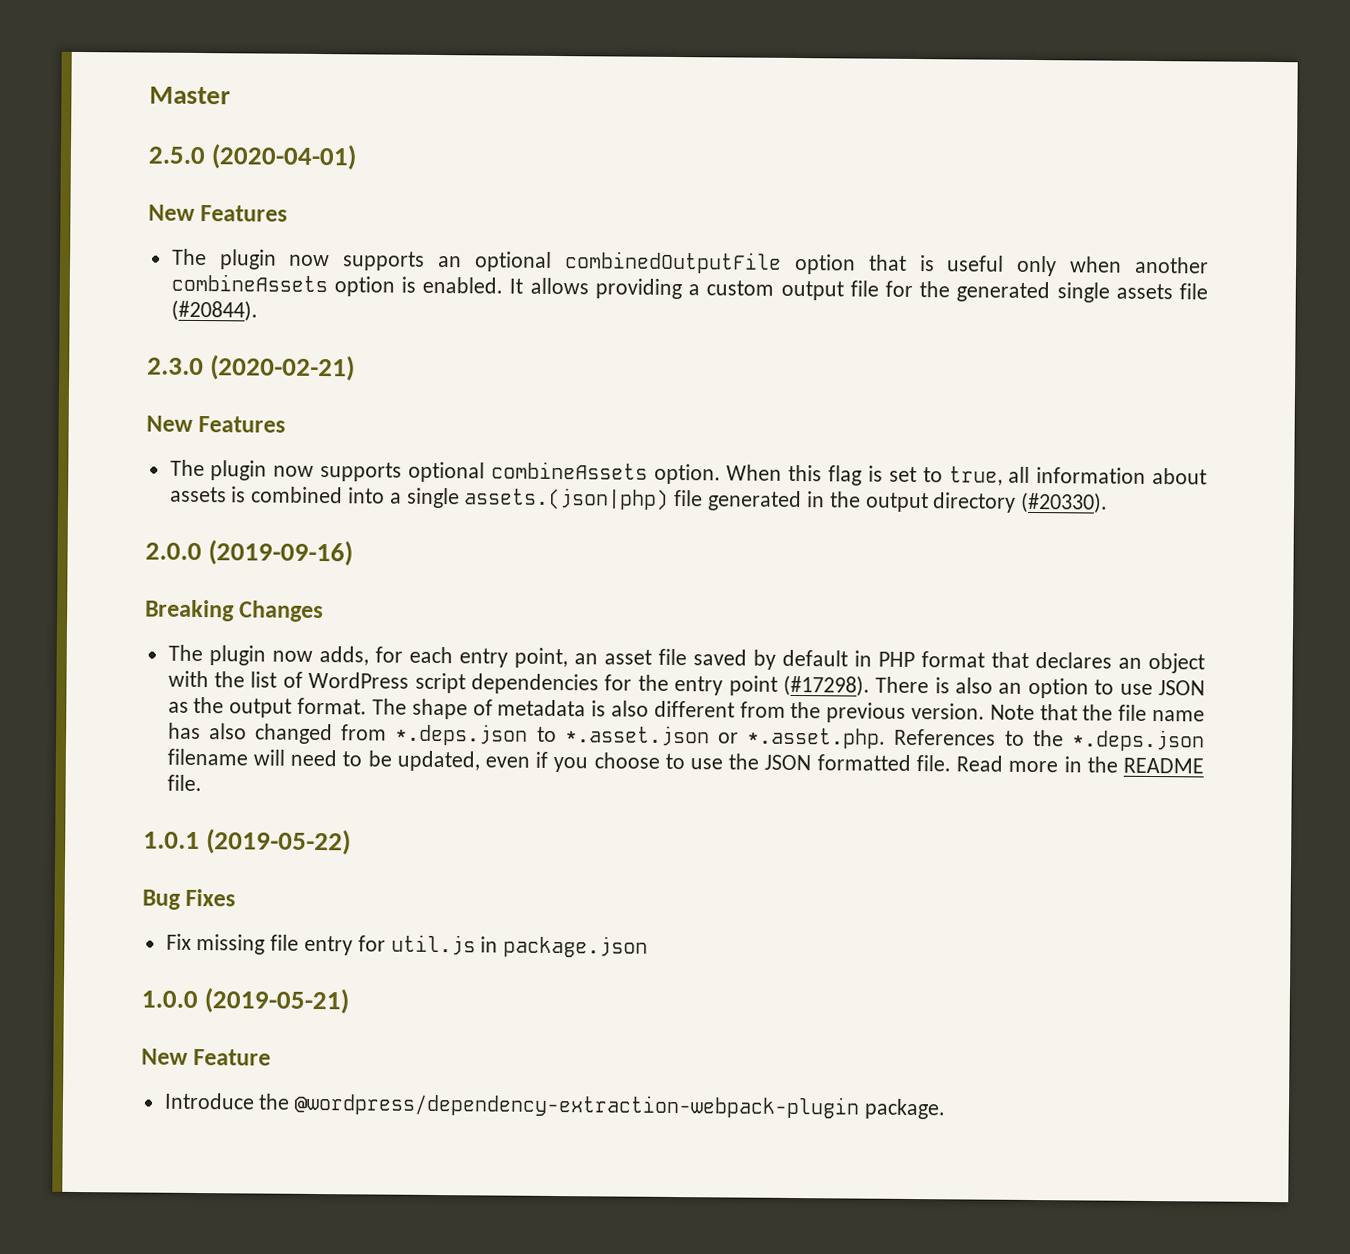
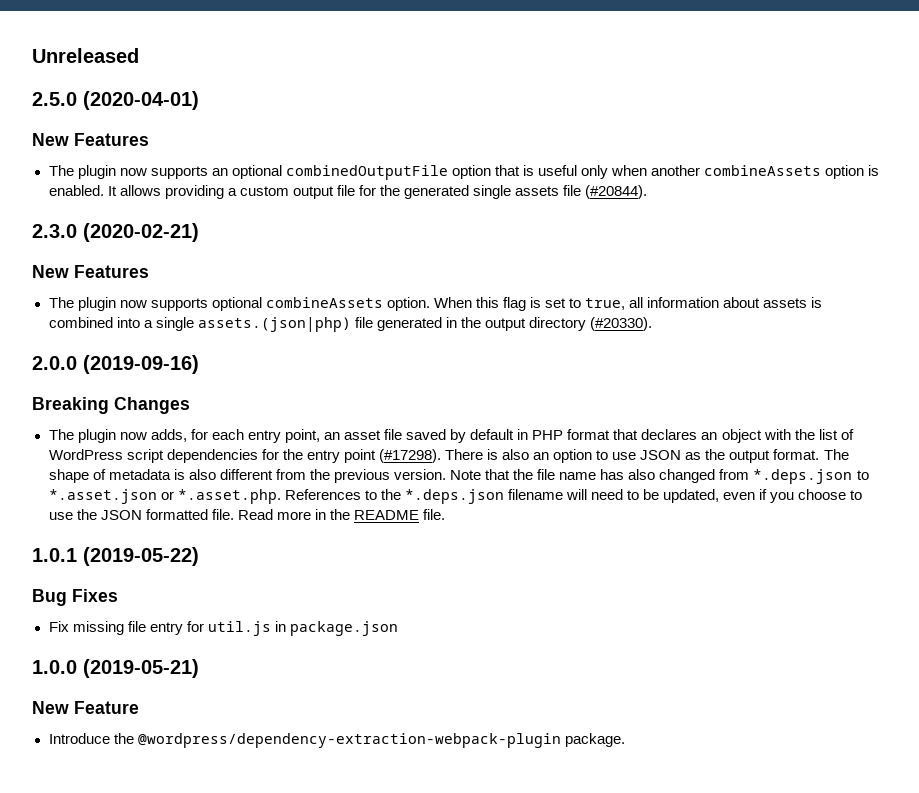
- Master
+ Unreleased

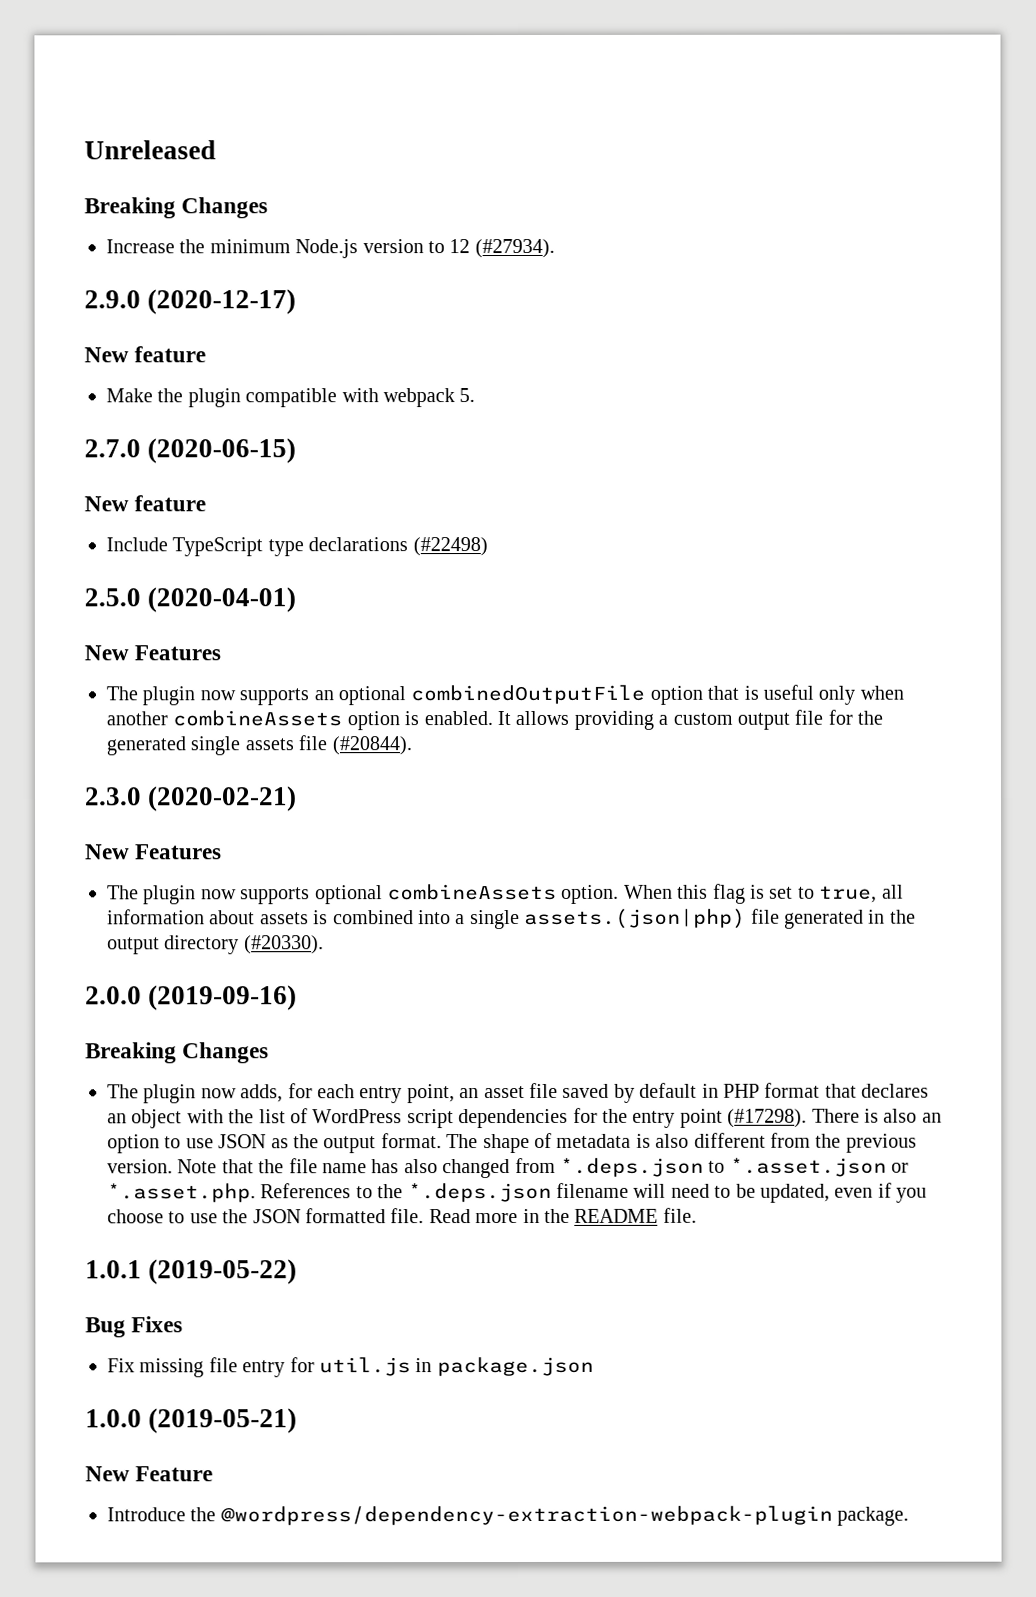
  Unreleased
+ Breaking Changes
+ Increase the minimum Node.js version to 12 (#27934).
+ 2.9.0 (2020-12-17)
+ New feature
+ Make the plugin compatible with webpack 5.
+ 2.7.0 (2020-06-15)
+ New feature
+ Include TypeScript type declarations (#22498)

